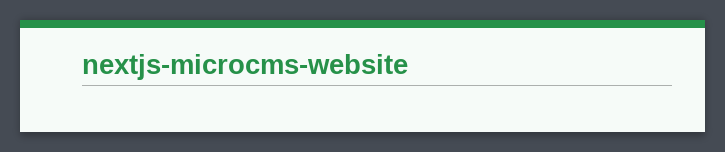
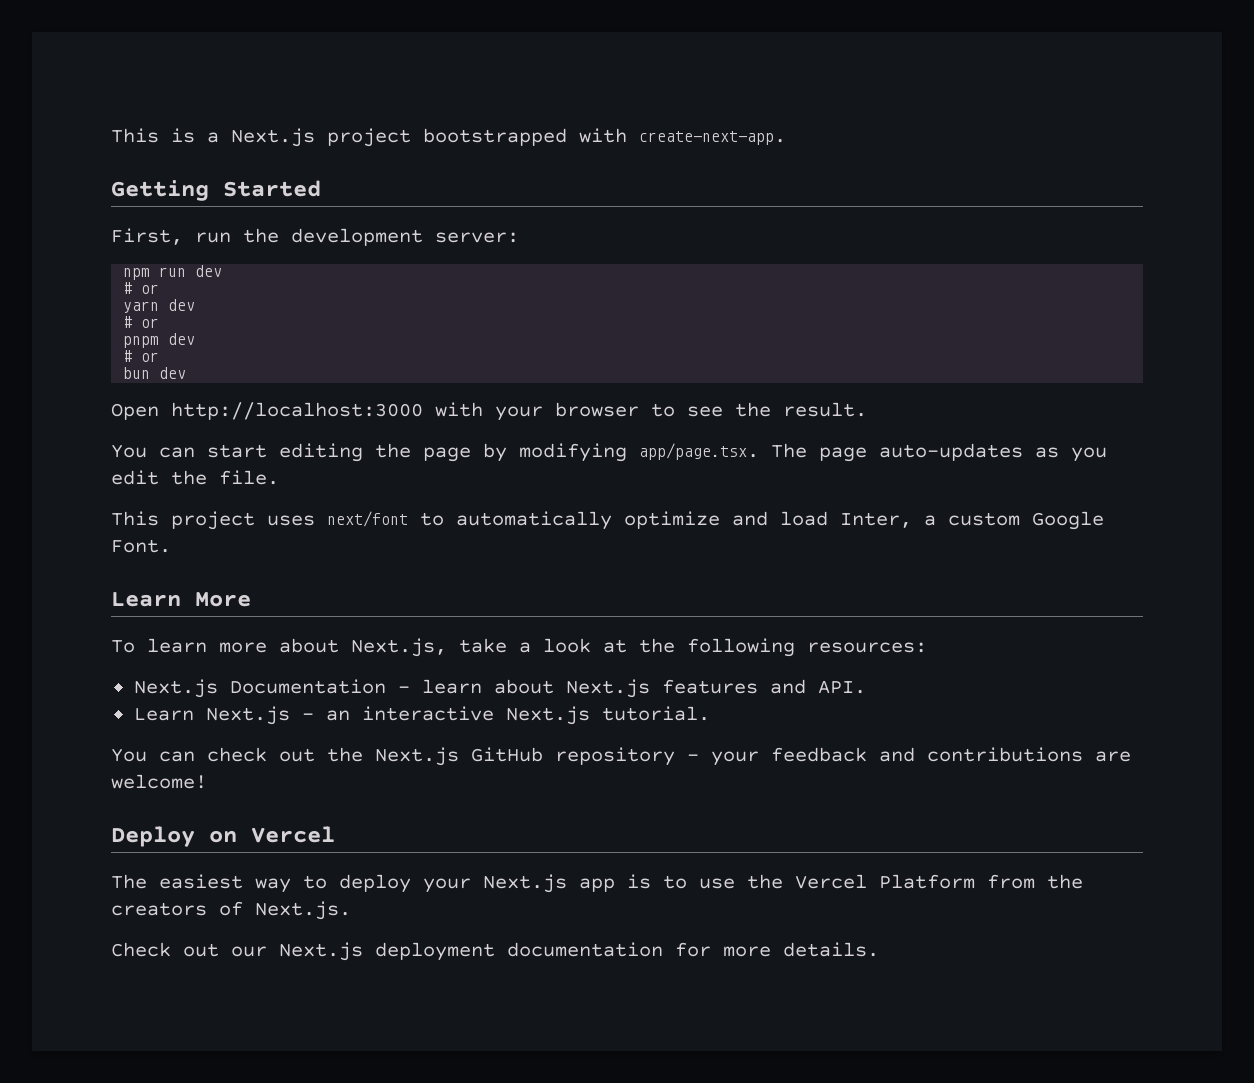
- nextjs-microcms-website
+ This is a Next.js project bootstrapped with create-next-app.
+ Getting Started
+ First, run the development server:
+ npm run dev
+ # or
+ yarn dev
+ # or
+ pnpm dev
+ # or
+ bun dev
+ Open http://localhost:3000 with your browser to see the result.
+ You can start editing the page by modifying app/page.tsx. The page auto-updates as you edit the file.
+ This project uses next/font to automatically optimize and load Inter, a custom Google Font.
+ Learn More
+ To learn more about Next.js, take a look at the following resources:
+ Next.js Documentation - learn about Next.js features and API.
+ Learn Next.js - an interactive Next.js tutorial.
+ You can check out the Next.js GitHub repository - your feedback and contributions are welcome!
+ Deploy on Vercel
+ The easiest way to deploy your Next.js app is to use the Vercel Platform from the creators of Next.js.
+ Check out our Next.js deployment documentation for more details.

